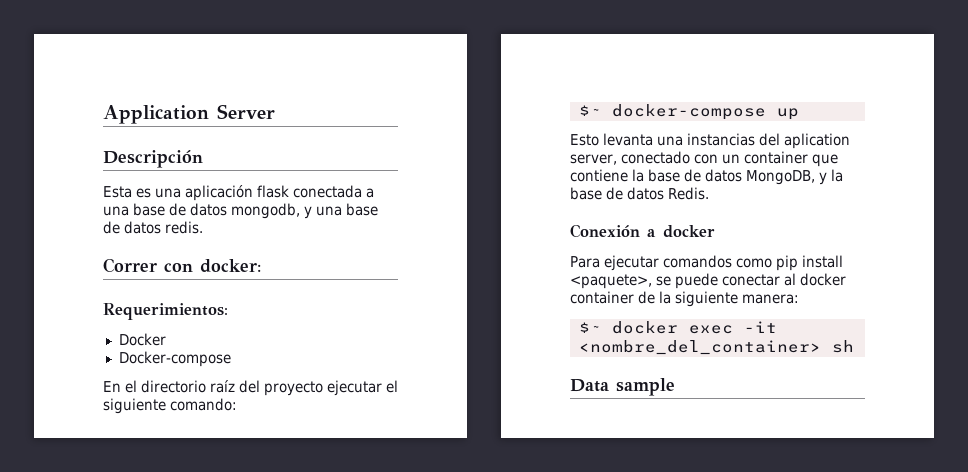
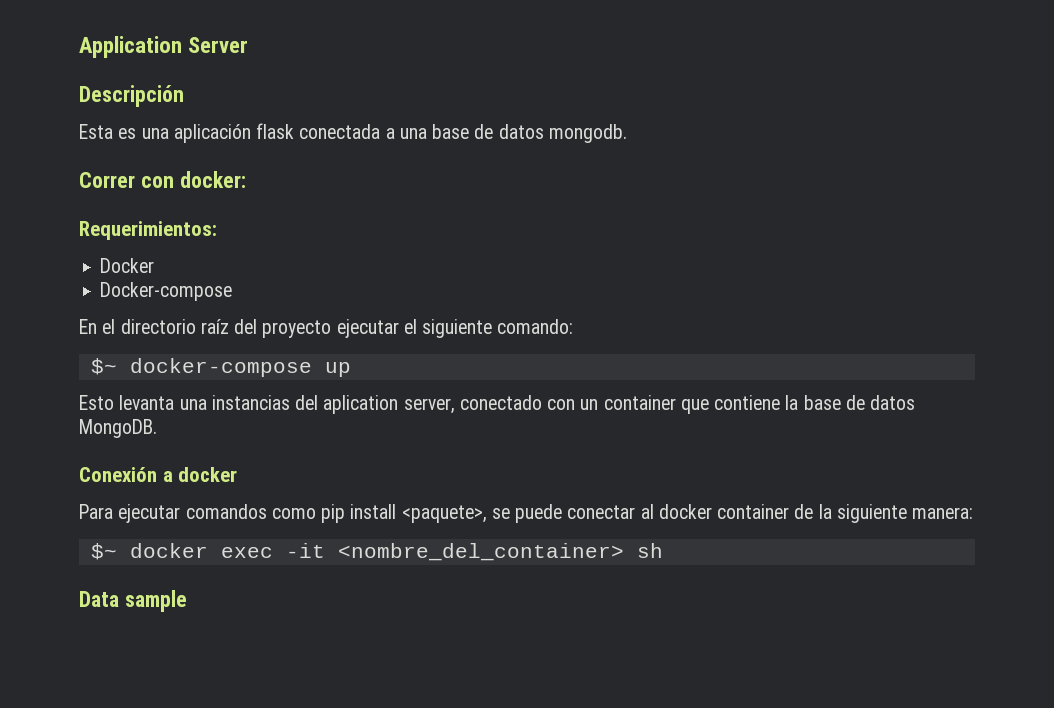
- Esta es una aplicación flask conectada a una base de datos mongodb, y una base de datos redis.
+ Esta es una aplicación flask conectada a una base de datos mongodb.
- Esto levanta una instancias del aplication server, conectado con un container que contiene la base de datos MongoDB, y la base de datos Redis.
+ Esto levanta una instancias del aplication server, conectado con un container que contiene la base de datos MongoDB.

